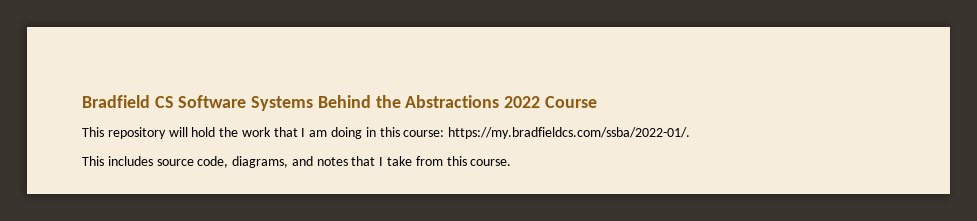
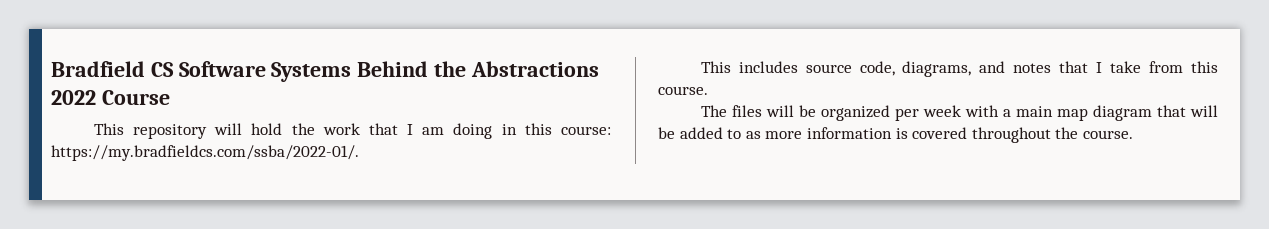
+ The files will be organized per week with a main map diagram that will be added to as more information is covered throughout the course.

